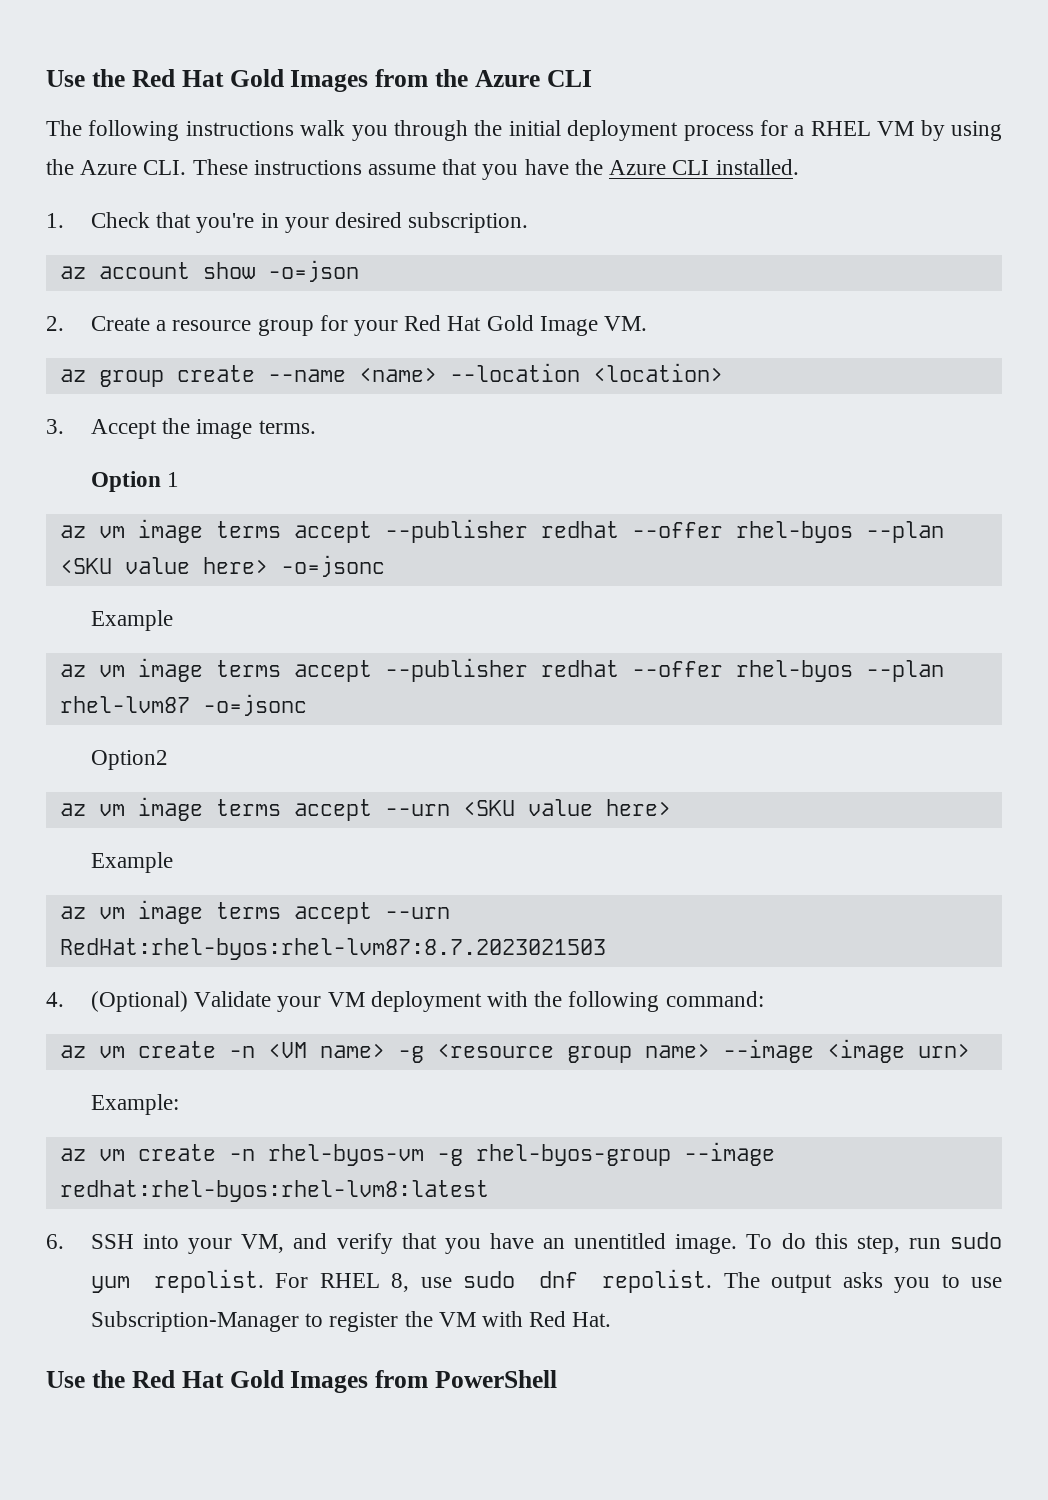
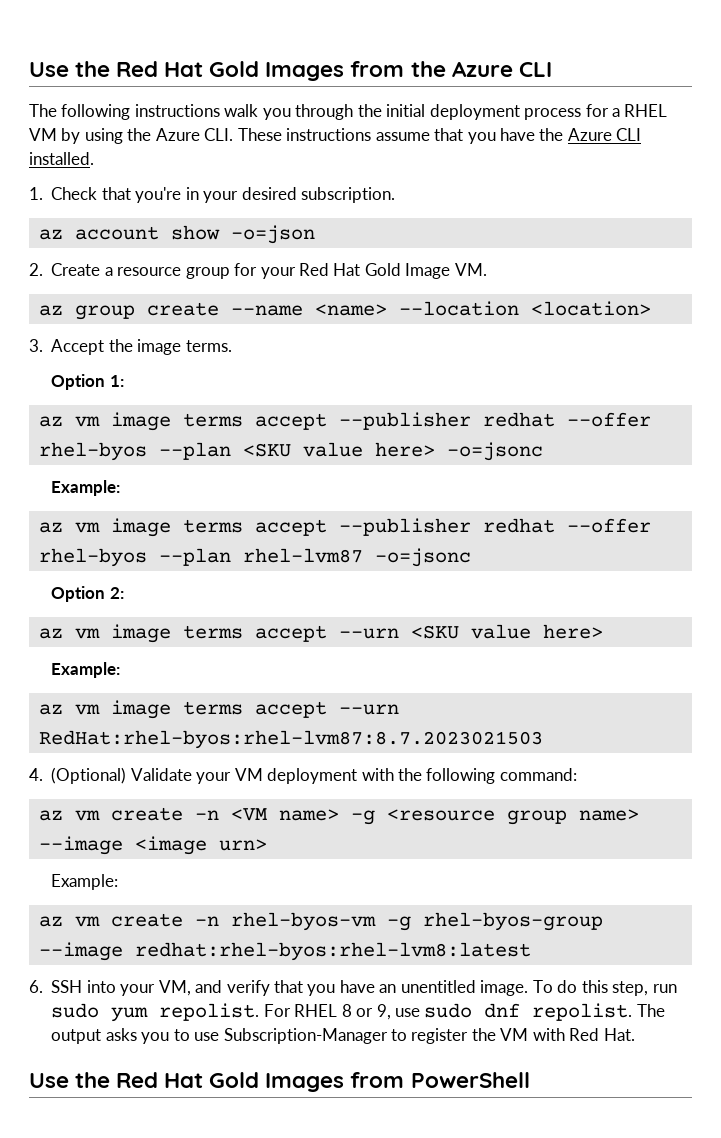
- Option 1
+ Option 1:
  az vm image terms accept --publisher redhat --offer rhel-byos --plan <SKU value here> -o=jsonc
- Example
+ Example:
- Option2
+ Option 2:
  az vm image terms accept --urn <SKU value here>
- Example
+ Example:
- For RHEL 8, use sudo dnf repolist.
+ For RHEL 8 or 9, use sudo dnf repolist.

